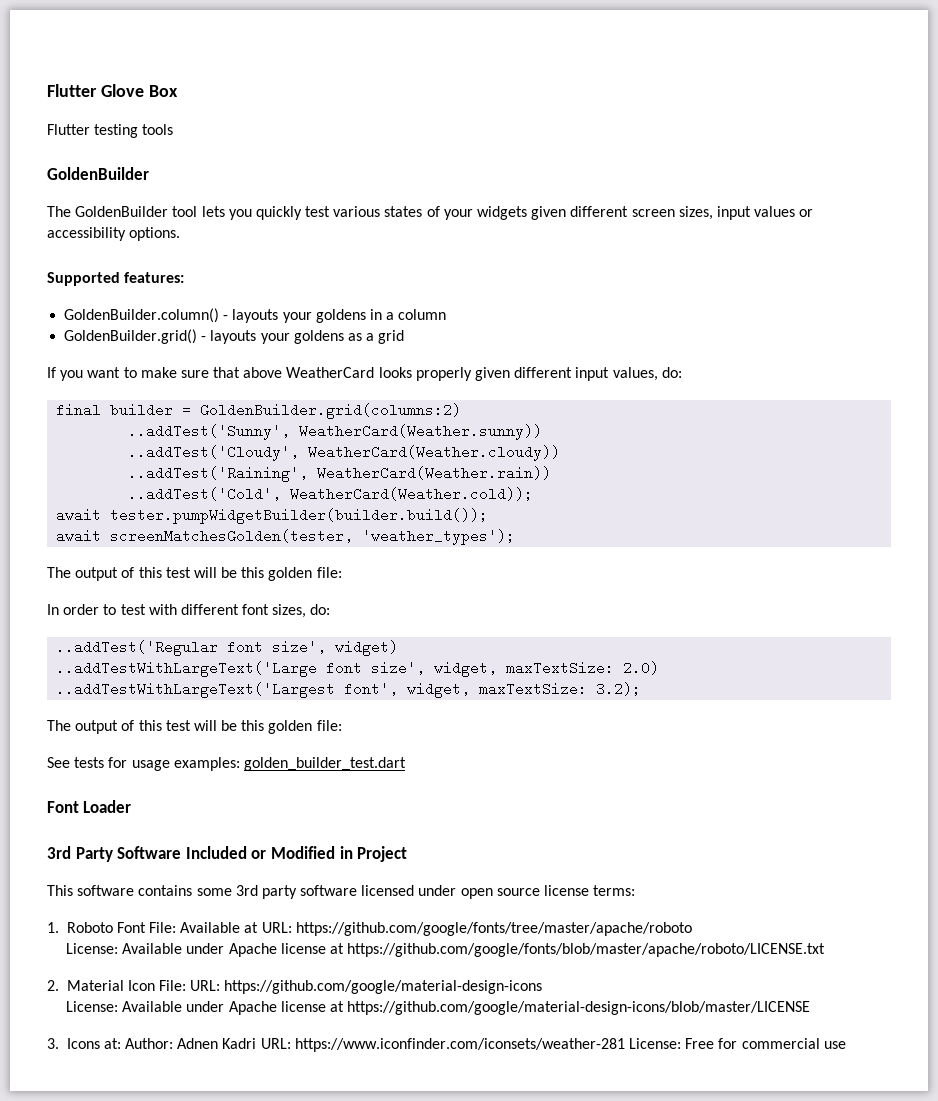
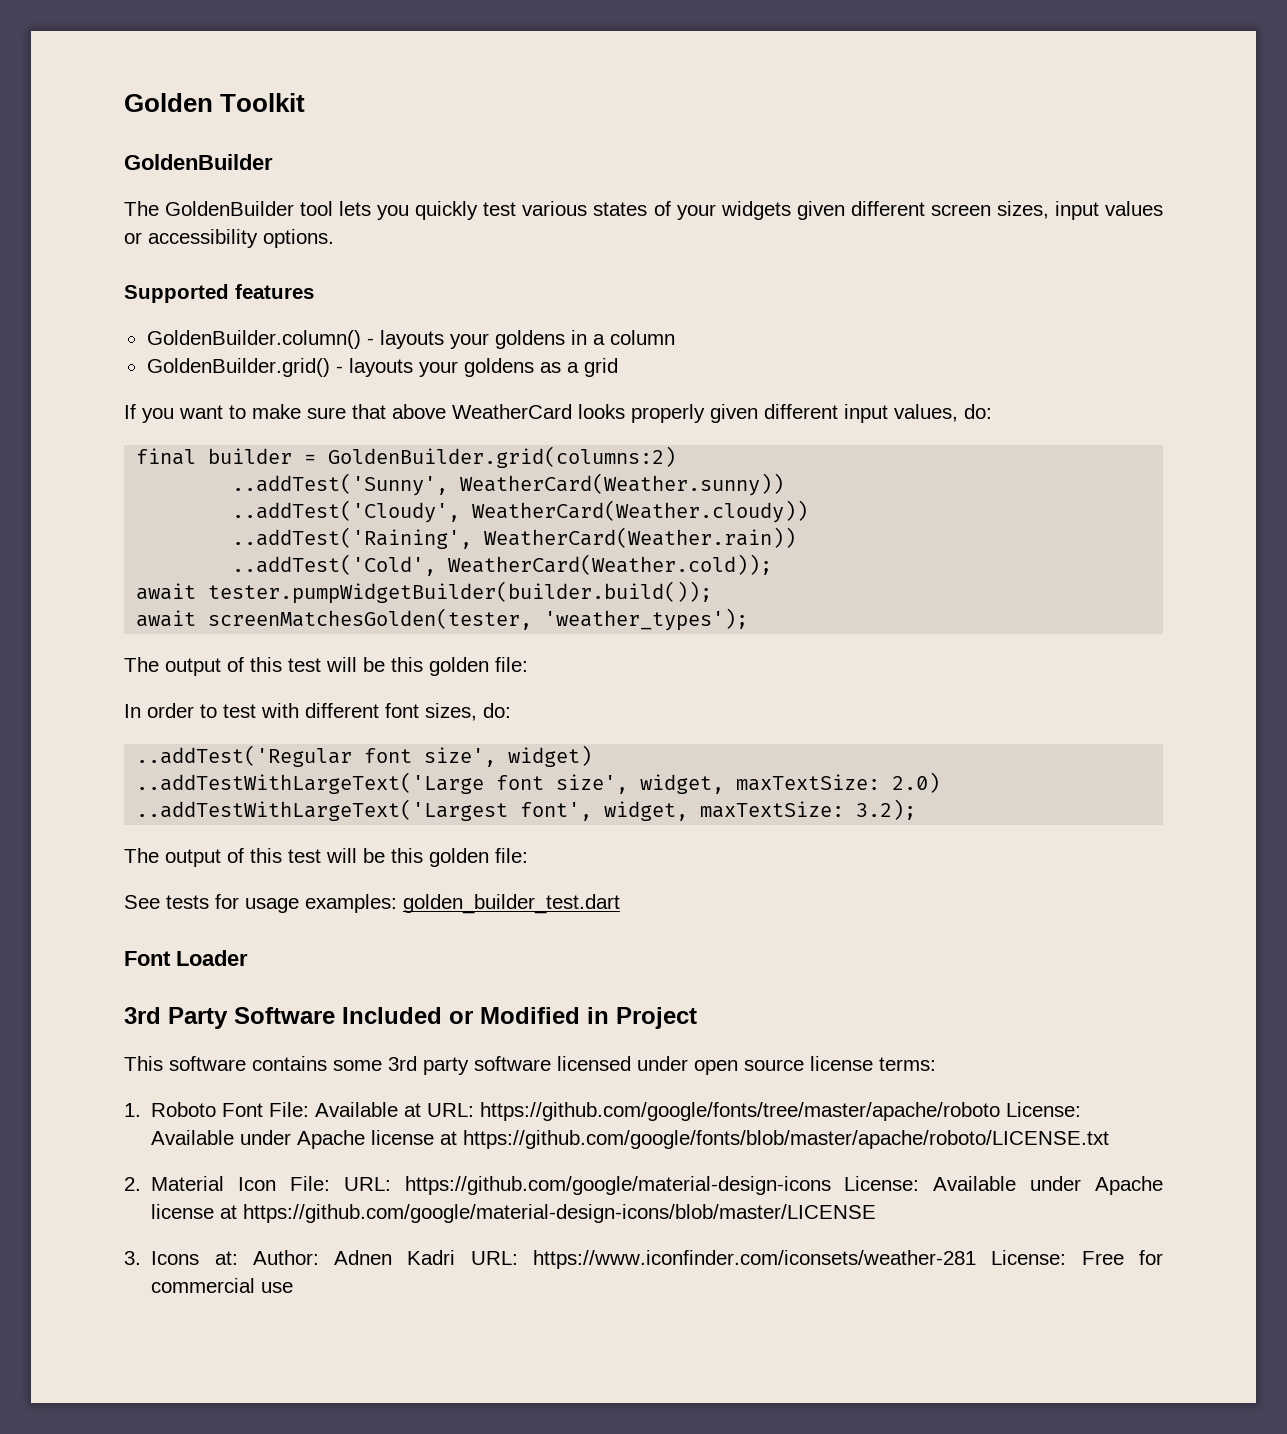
- Flutter Glove Box
- Flutter testing tools
+ Golden Toolkit
- Supported features:
+ Supported features
- 1. Roboto Font File: Available at URL: https://github.com/google/fonts/tree/master/apache/roboto
- License: Available under Apache license at https://github.com/google/fonts/blob/master/apache/roboto/LICENSE.txt
+ 1. Roboto Font File: Available at URL: https://github.com/google/fonts/tree/master/apache/roboto License: Available under Apache license at https://github.com/google/fonts/blob/master/apache/roboto/LICENSE.txt
- 2. Material Icon File: URL: https://github.com/google/material-design-icons
- License: Available under Apache license at https://github.com/google/material-design-icons/blob/master/LICENSE
+ 2. Material Icon File: URL: https://github.com/google/material-design-icons License: Available under Apache license at https://github.com/google/material-design-icons/blob/master/LICENSE

